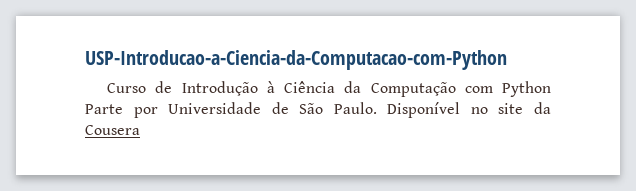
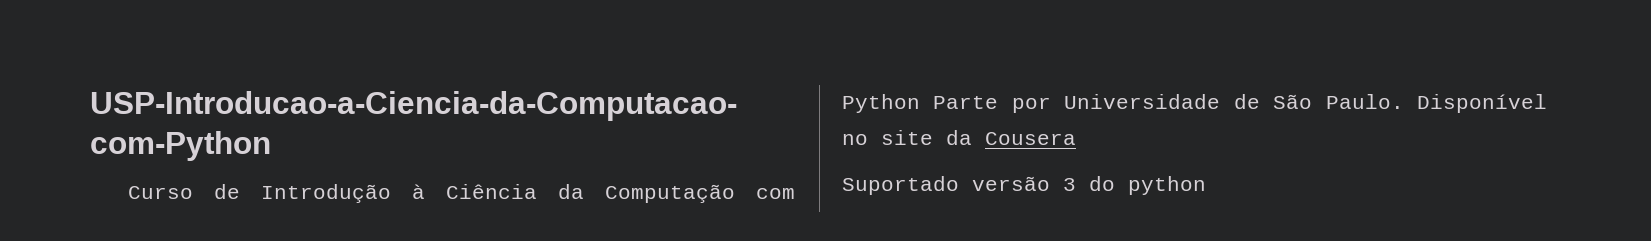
+ Suportado versão 3 do python

